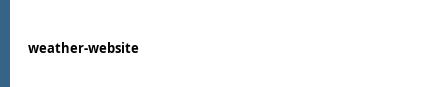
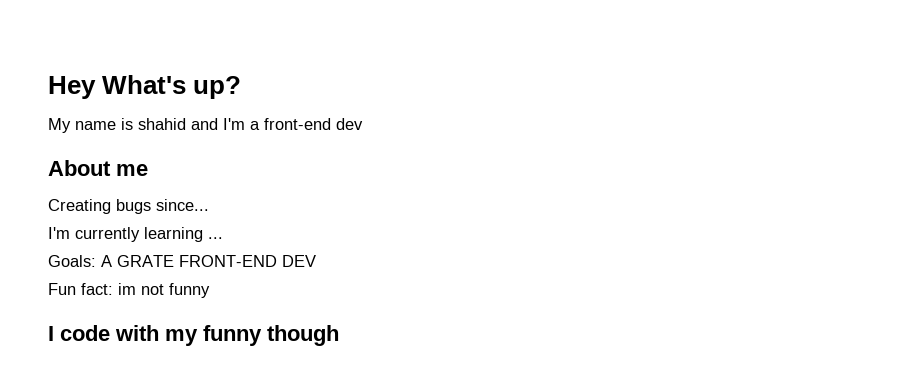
- weather-website
+ Hey What's up?
+ My name is shahid and I'm a front-end dev
+ About me
+ Creating bugs since...
+ I'm currently learning ...
+ Goals: A GRATE FRONT-END DEV
+ Fun fact: im not funny
+ I code with my funny though

